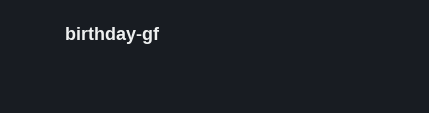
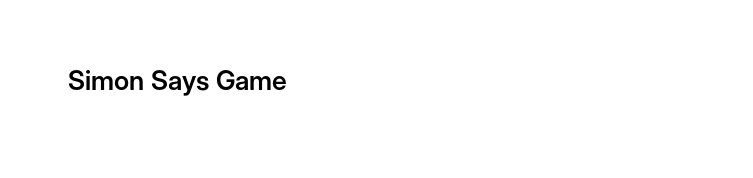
- birthday-gf
+ Simon Says Game

